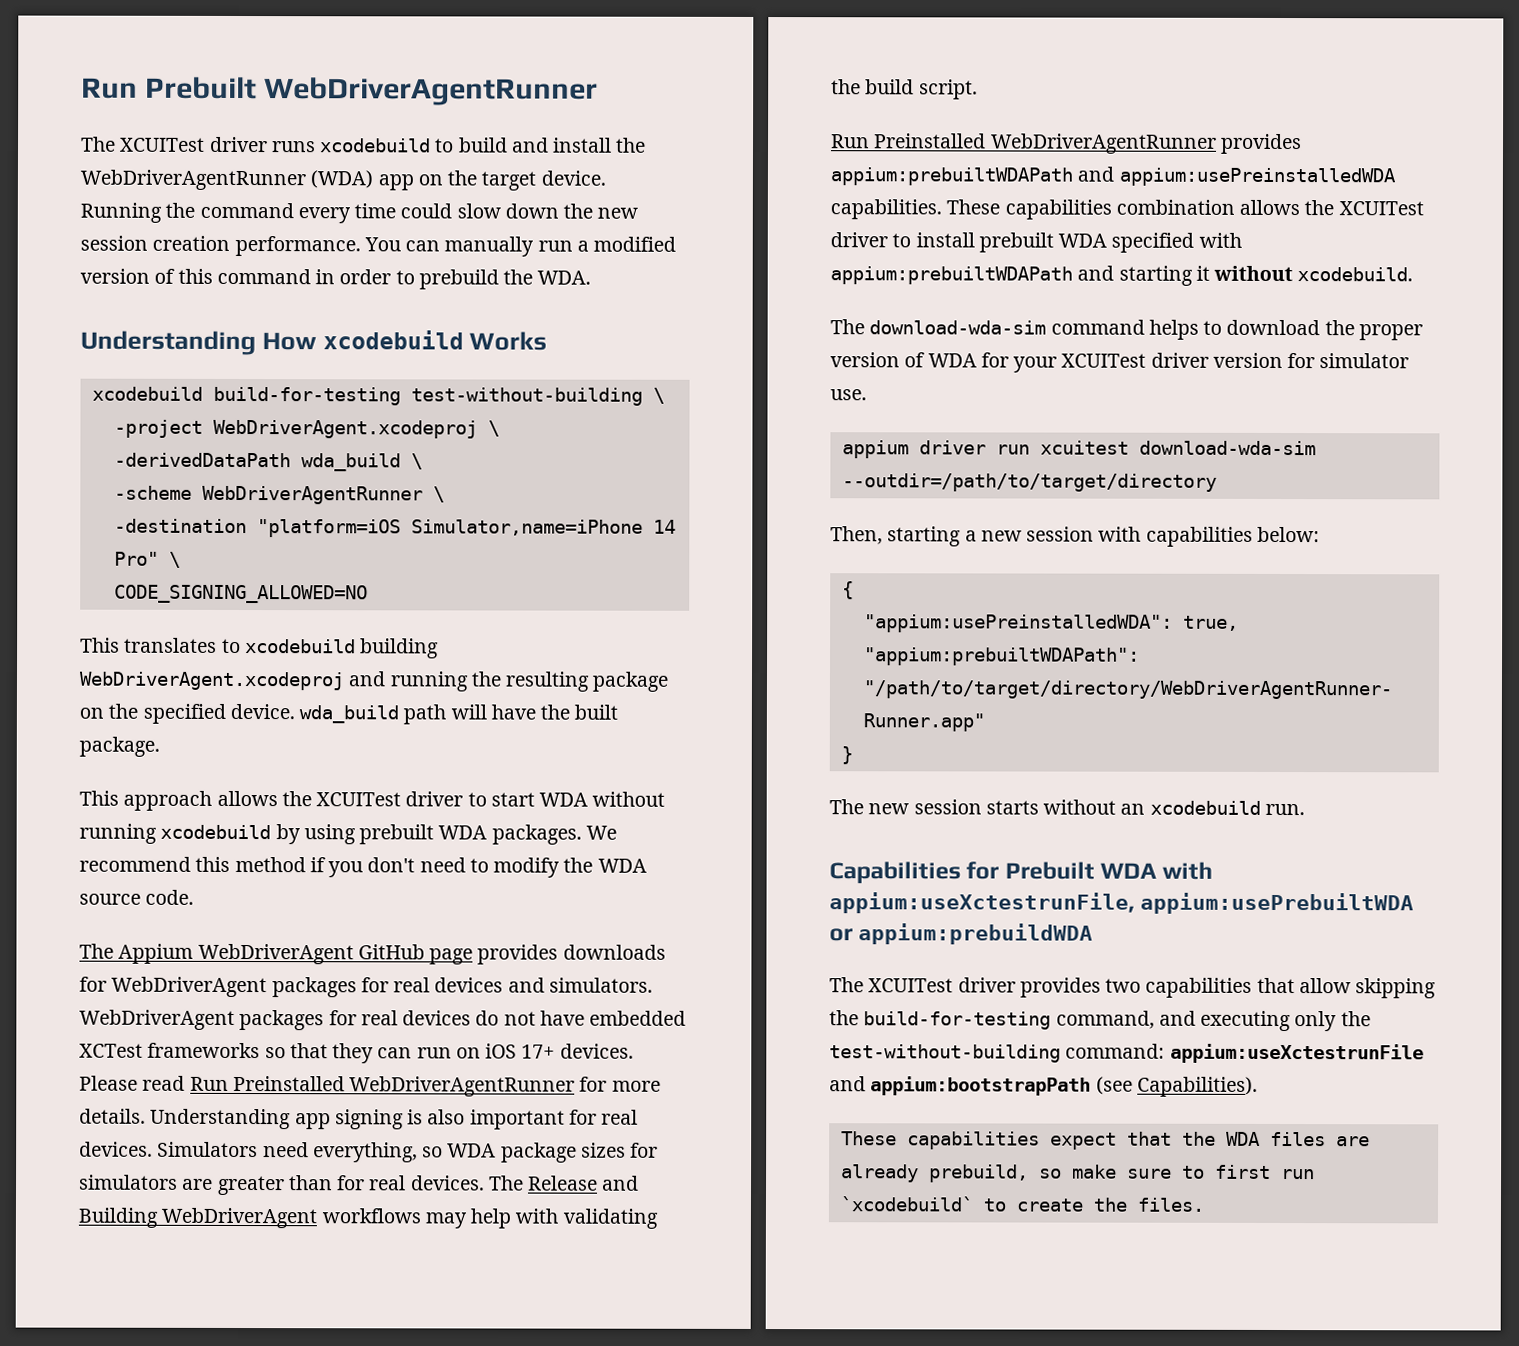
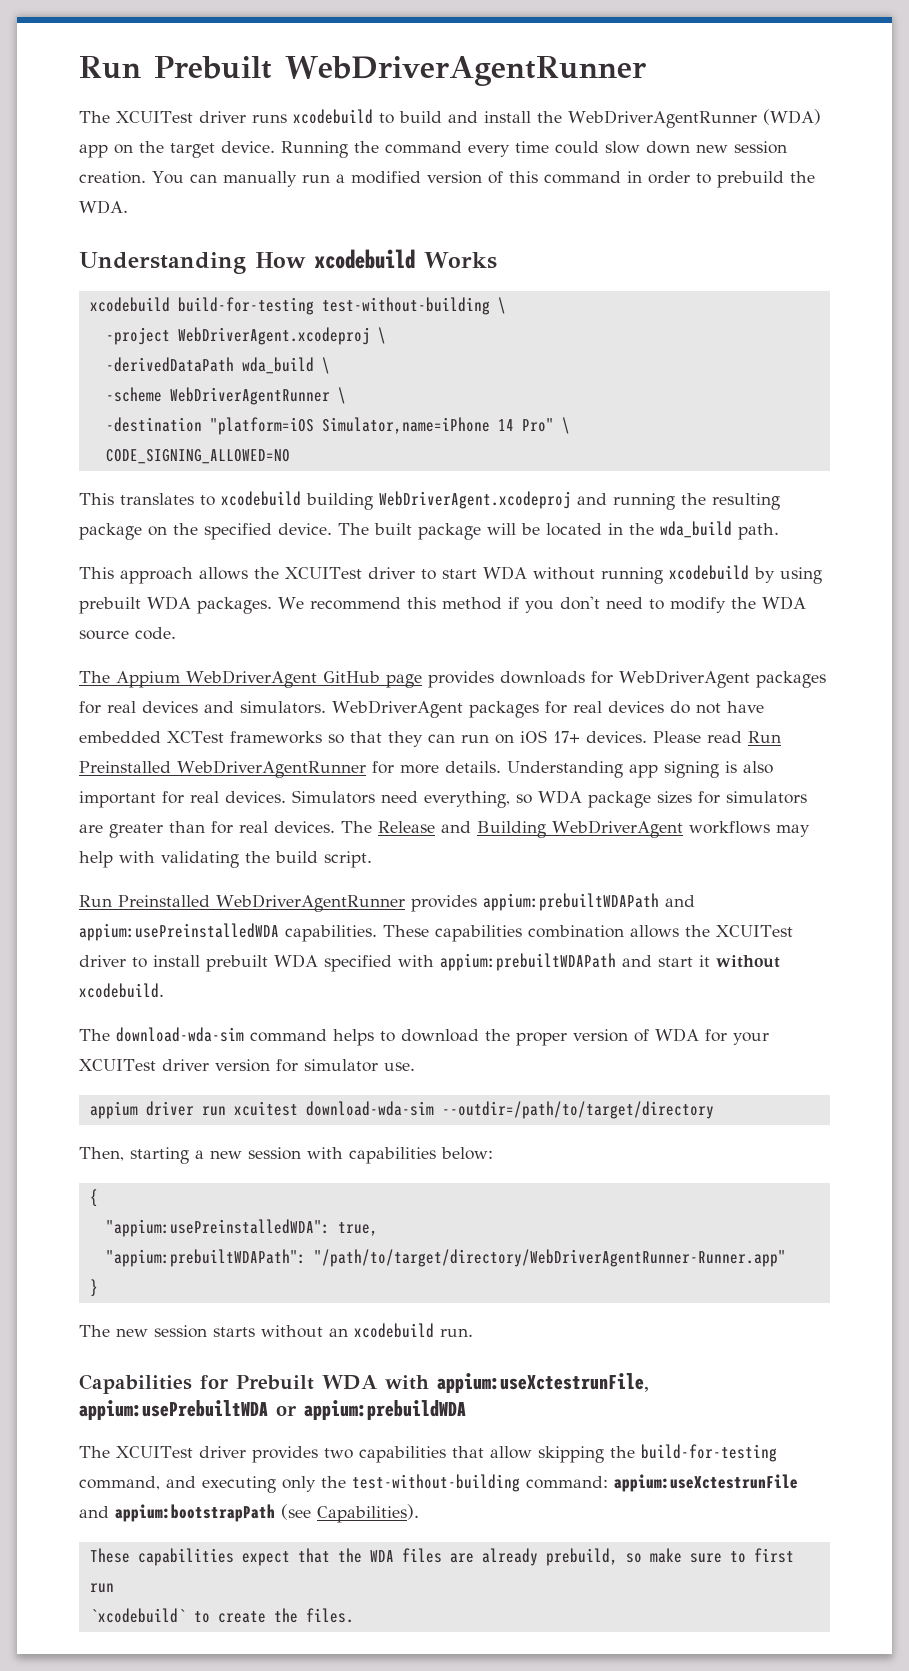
- Running the command every time could slow down the new session creation performance.
+ Running the command every time could slow down new session creation.
- This translates to xcodebuild building WebDriverAgent.xcodeproj and running the resulting package on the specified device. wda_build path will have the built package.
+ This translates to xcodebuild building WebDriverAgent.xcodeproj and running the resulting package on the specified device. The built package will be located in the wda_build path.
- These capabilities combination allows the XCUITest driver to install prebuilt WDA specified with appium:prebuiltWDAPath and starting it without xcodebuild.
+ These capabilities combination allows the XCUITest driver to install prebuilt WDA specified with appium:prebuiltWDAPath and start it without xcodebuild.

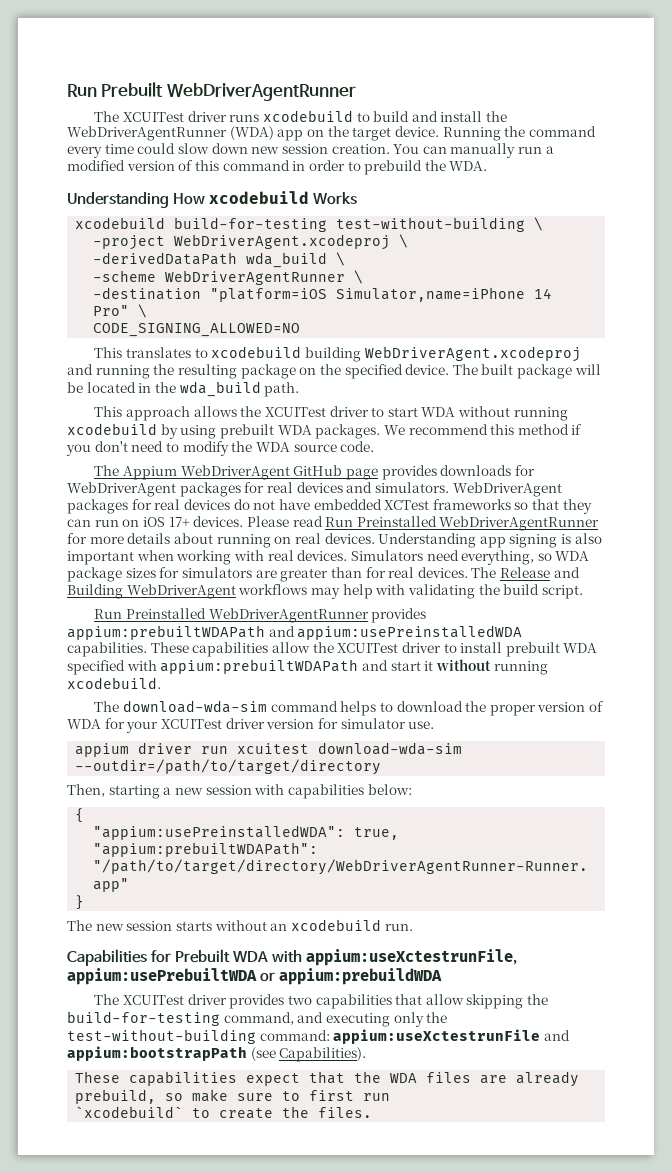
- Please read Run Preinstalled WebDriverAgentRunner for more details.
+ Please read Run Preinstalled WebDriverAgentRunner for more details about running on real devices.
- Understanding app signing is also important for real devices.
+ Understanding app signing is also important when working with real devices.
- These capabilities combination allows the XCUITest driver to install prebuilt WDA specified with appium:prebuiltWDAPath and start it without xcodebuild.
+ These capabilities allow the XCUITest driver to install prebuilt WDA specified with appium:prebuiltWDAPath and start it without running xcodebuild.

